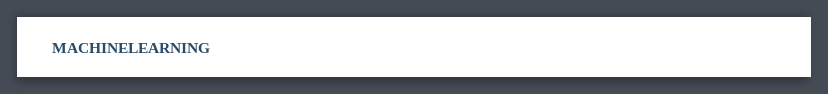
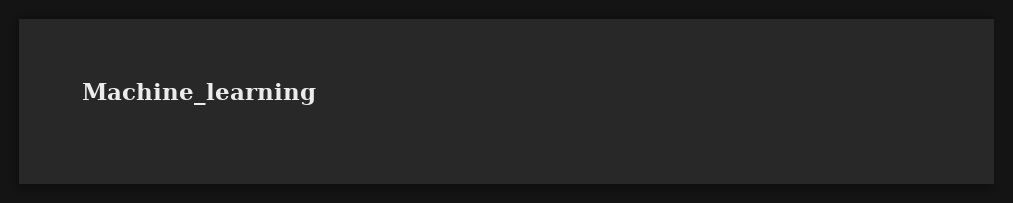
- MACHINELEARNING
+ Machine_learning

